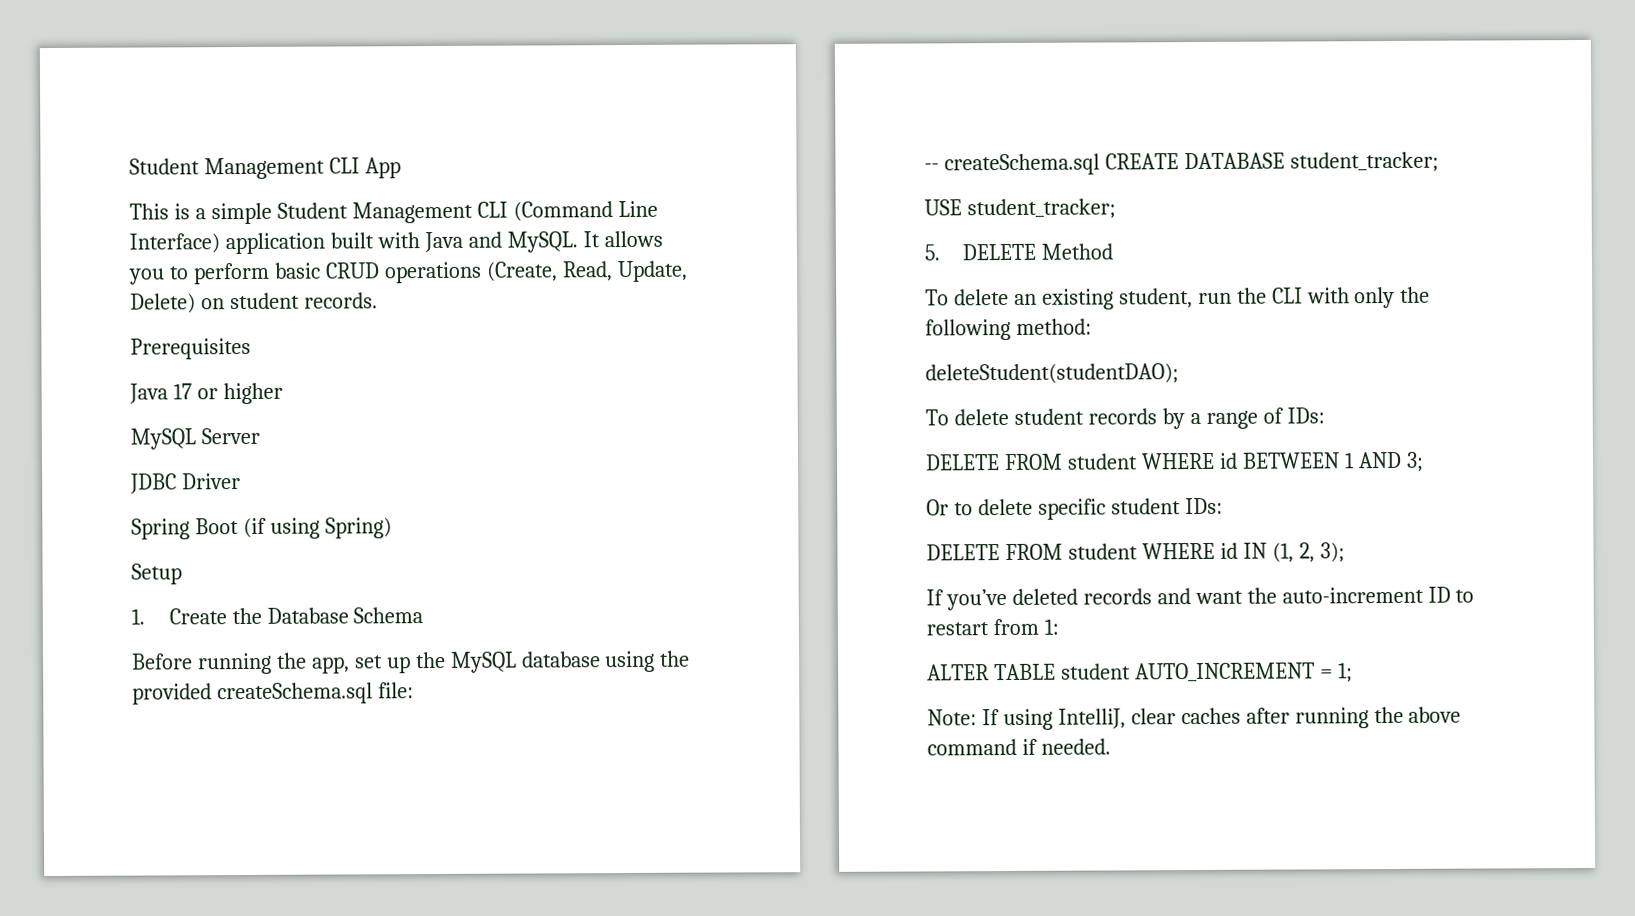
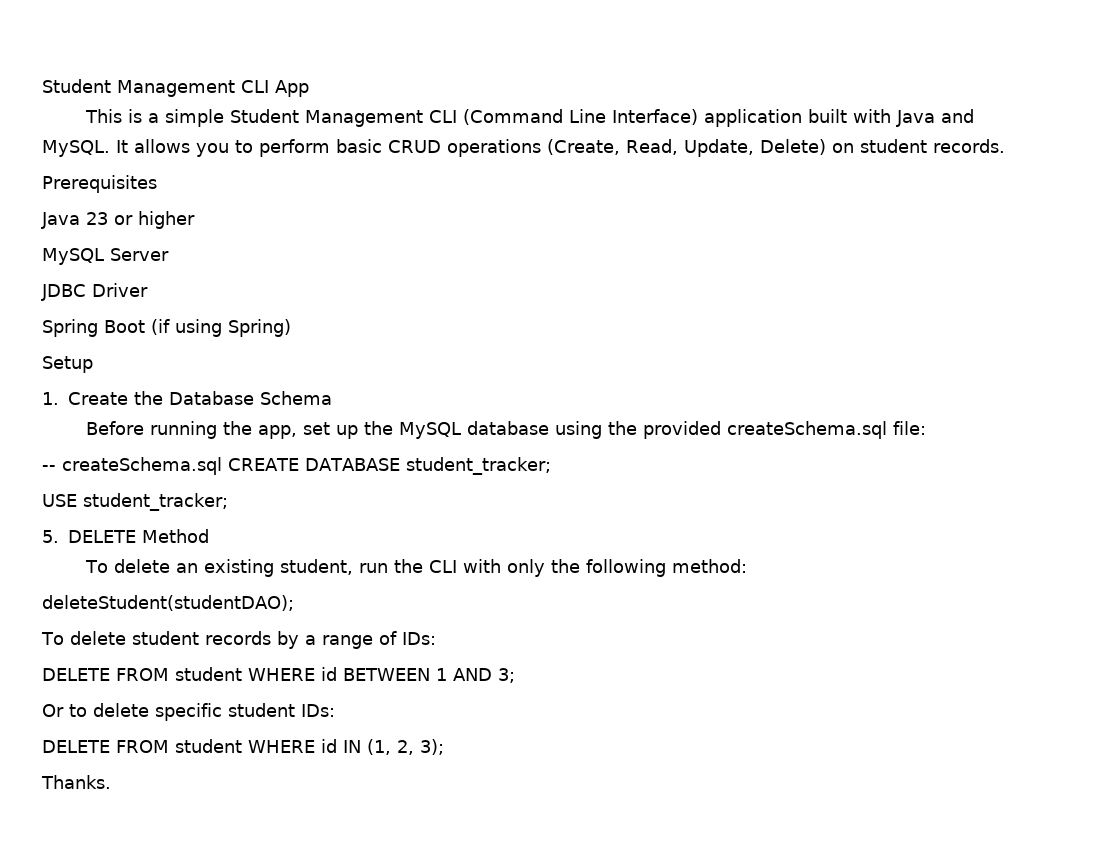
- Java 17 or higher
+ Java 23 or higher
- If you’ve deleted records and want the auto-increment ID to restart from 1:
- ALTER TABLE student AUTO_INCREMENT = 1;
- Note: If using IntelliJ, clear caches after running the above command if needed.
+ Thanks.

